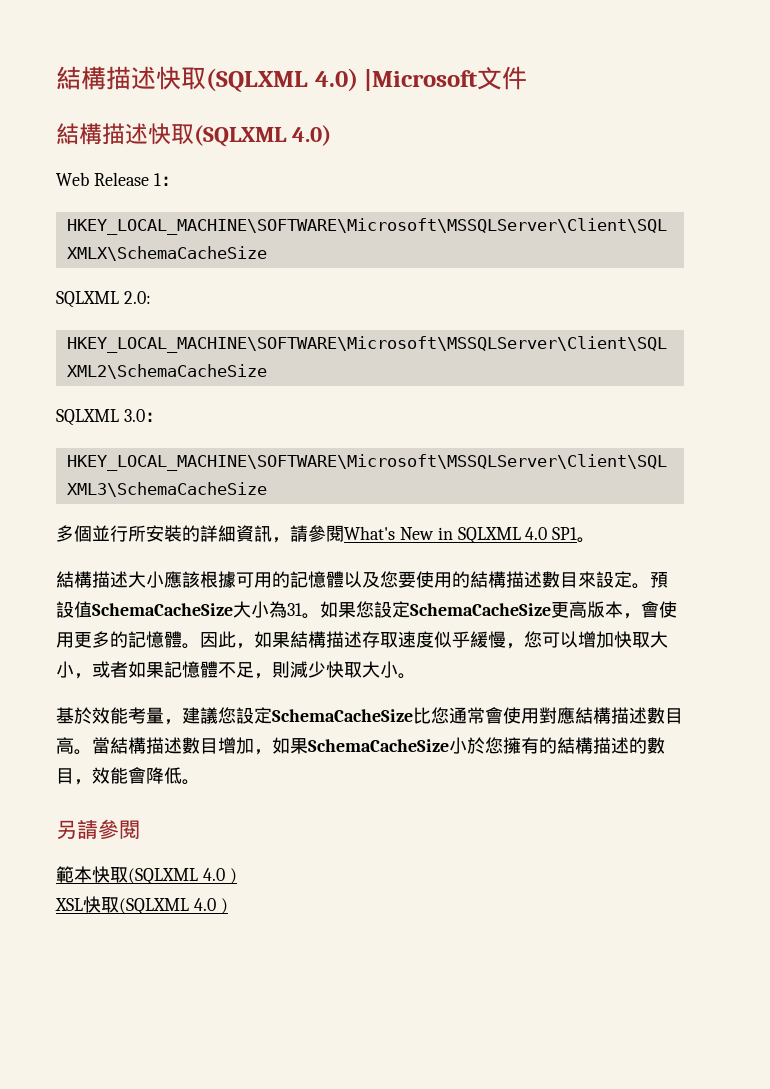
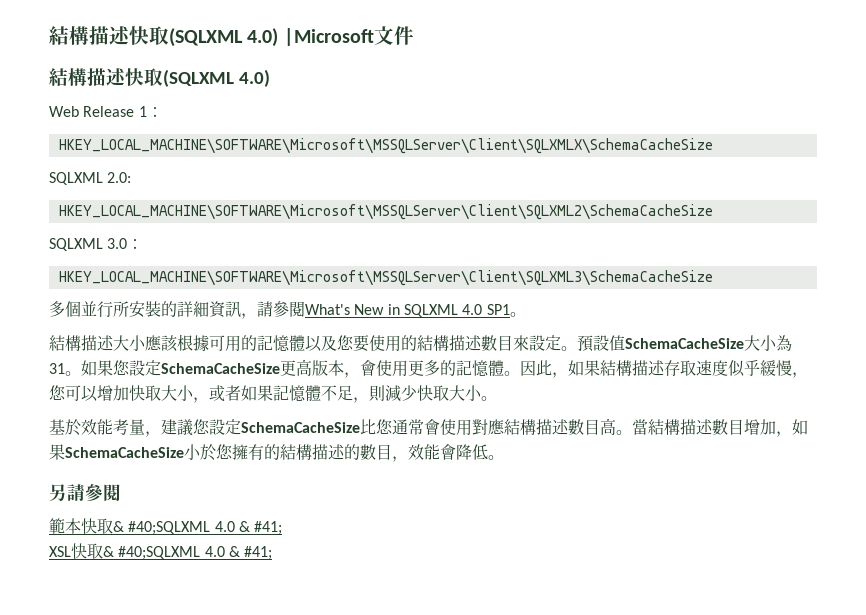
- 範本快取(SQLXML 4.0 )
- XSL快取(SQLXML 4.0 )
+ 範本快取& #40;SQLXML 4.0 & #41;
+ XSL快取& #40;SQLXML 4.0 & #41;

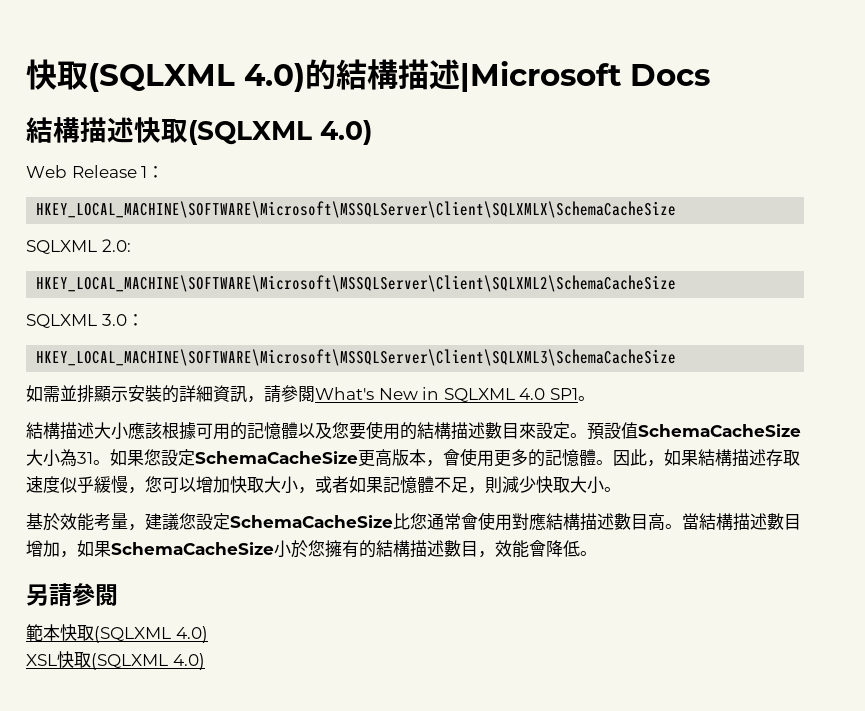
- 結構描述快取(SQLXML 4.0) |Microsoft文件
+ 快取(SQLXML 4.0)的結構描述|Microsoft Docs
- 多個並行所安裝的詳細資訊，請參閱What's New in SQLXML 4.0 SP1。
+ 如需並排顯示安裝的詳細資訊，請參閱What's New in SQLXML 4.0 SP1。
- 當結構描述數目增加，如果SchemaCacheSize小於您擁有的結構描述的數目，效能會降低。
+ 當結構描述數目增加，如果SchemaCacheSize小於您擁有的結構描述數目，效能會降低。
- 範本快取& #40;SQLXML 4.0 & #41;
- XSL快取& #40;SQLXML 4.0 & #41;
+ 範本快取(SQLXML 4.0)
+ XSL快取(SQLXML 4.0)

